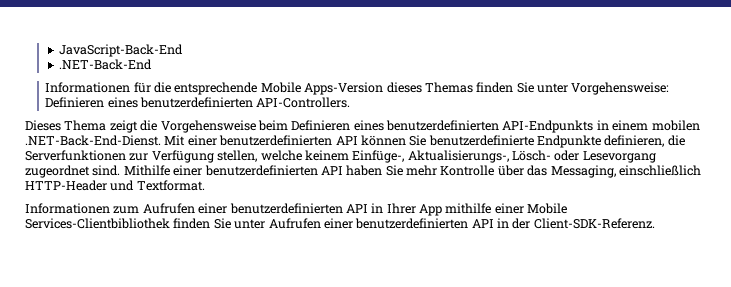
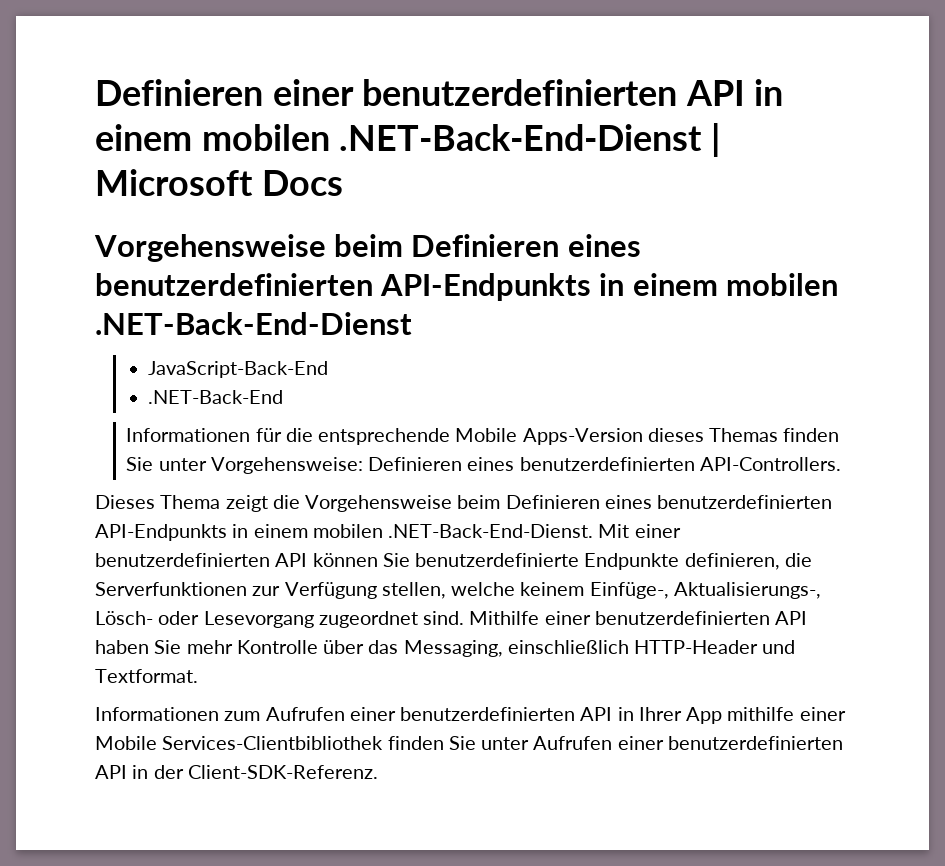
+ Definieren einer benutzerdefinierten API in einem mobilen .NET-Back-End-Dienst | Microsoft Docs
+ Vorgehensweise beim Definieren eines benutzerdefinierten API-Endpunkts in einem mobilen .NET-Back-End-Dienst

